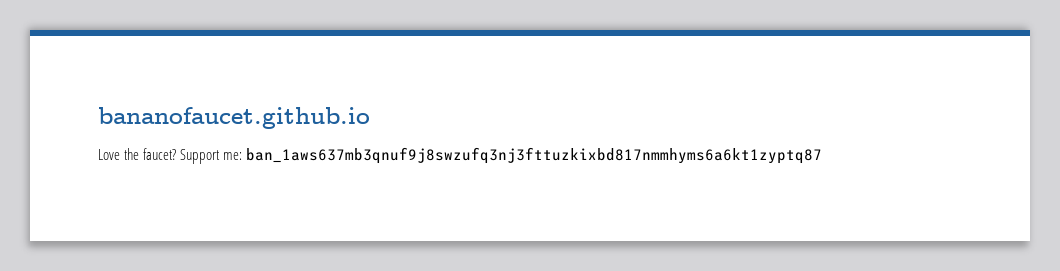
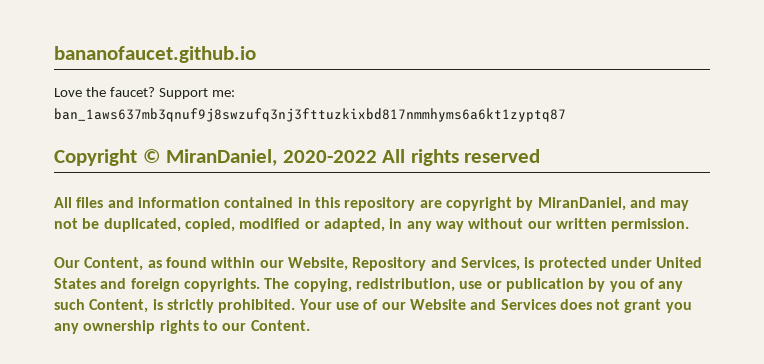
+ Copyright © MiranDaniel, 2020-2022 All rights reserved
+ All files and information contained in this repository are copyright by MiranDaniel, and may not be duplicated, copied, modified or adapted, in any way without our written permission.
+ Our Content, as found within our Website, Repository and Services, is protected under United States and foreign copyrights. The copying, redistribution, use or publication by you of any such Content, is strictly prohibited. Your use of our Website and Services does not grant you any ownership rights to our Content.

